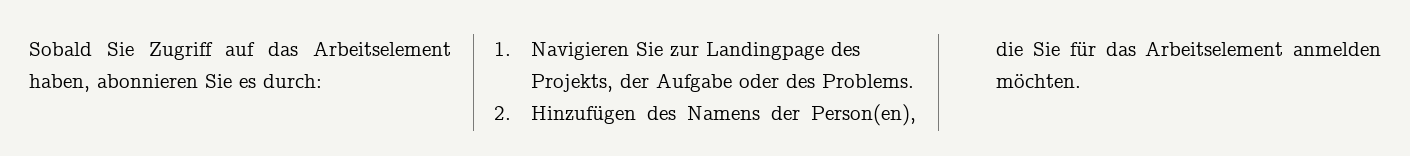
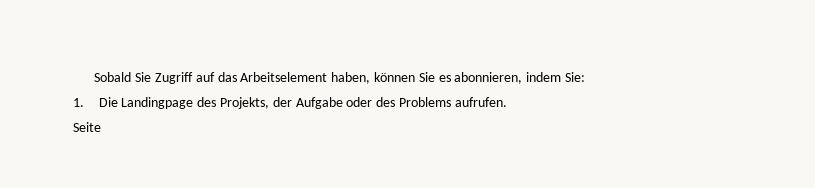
- Sobald Sie Zugriff auf das Arbeitselement haben, abonnieren Sie es durch:
- 1. Navigieren Sie zur Landingpage des Projekts, der Aufgabe oder des Problems.
- 2. Hinzufügen des Namens der Person(en), die Sie für das Arbeitselement anmelden möchten.
+ Sobald Sie Zugriff auf das Arbeitselement haben, können Sie es abonnieren, indem Sie:
+ 1. Die Landingpage des Projekts, der Aufgabe oder des Problems aufrufen.
+ Seite

